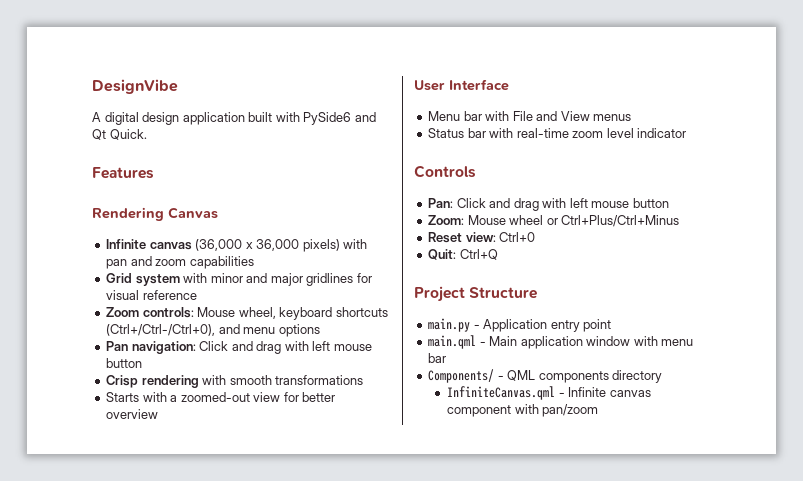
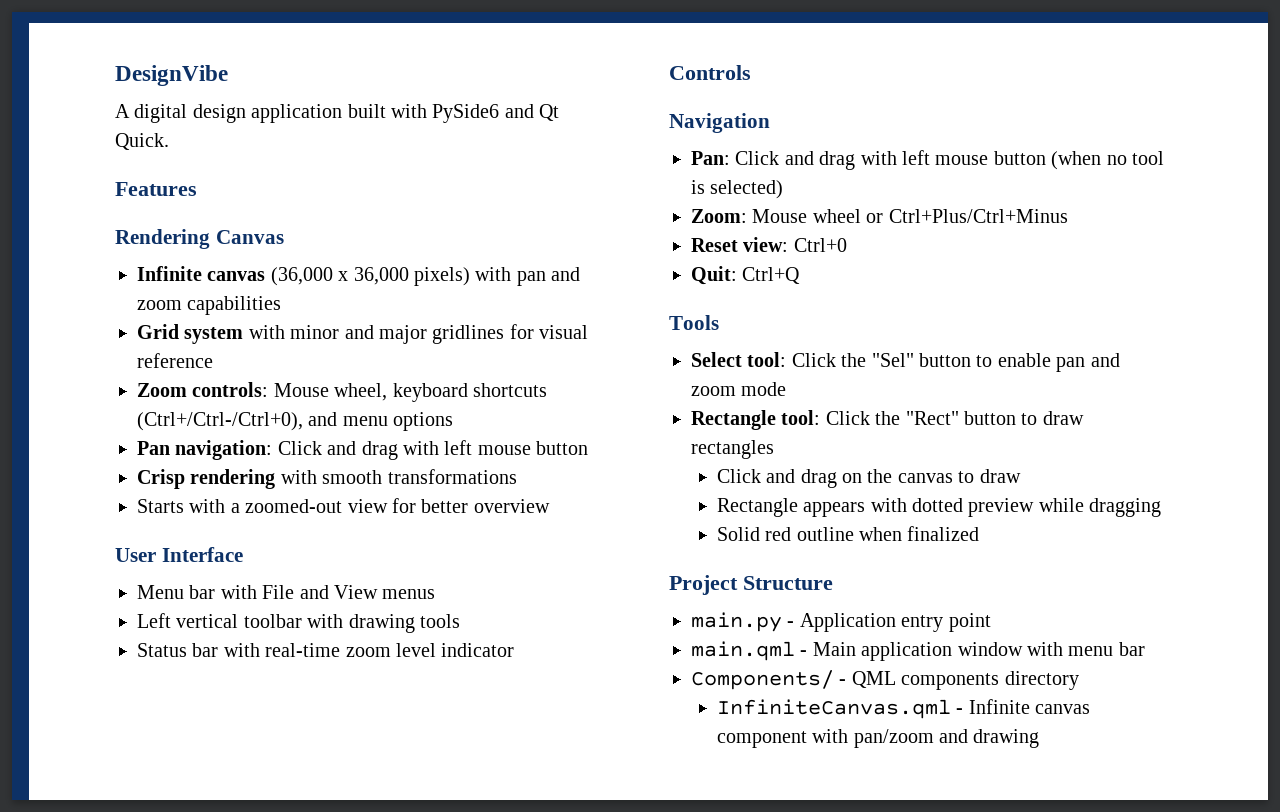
+ Left vertical toolbar with drawing tools
+ Navigation
- Pan: Click and drag with left mouse button
+ Pan: Click and drag with left mouse button (when no tool is selected)
+ Tools
+ Select tool: Click the "Sel" button to enable pan and zoom mode
+ Rectangle tool: Click the "Rect" button to draw rectangles
+ Click and drag on the canvas to draw
+ Rectangle appears with dotted preview while dragging
+ Solid red outline when finalized
- InfiniteCanvas.qml - Infinite canvas component with pan/zoom
+ InfiniteCanvas.qml - Infinite canvas component with pan/zoom and drawing

